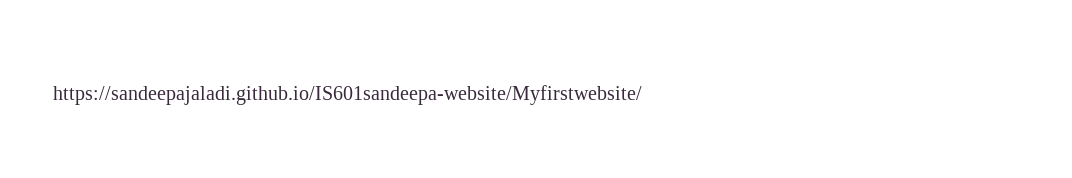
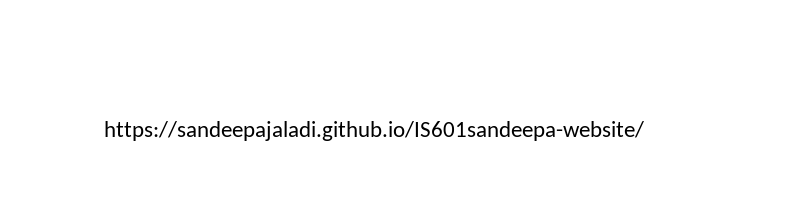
- https://sandeepajaladi.github.io/IS601sandeepa-website/Myfirstwebsite/
+ https://sandeepajaladi.github.io/IS601sandeepa-website/

